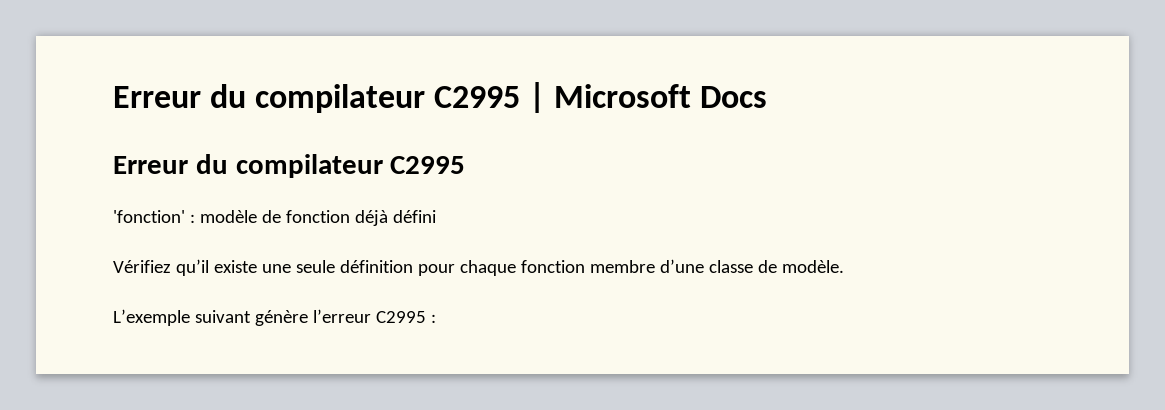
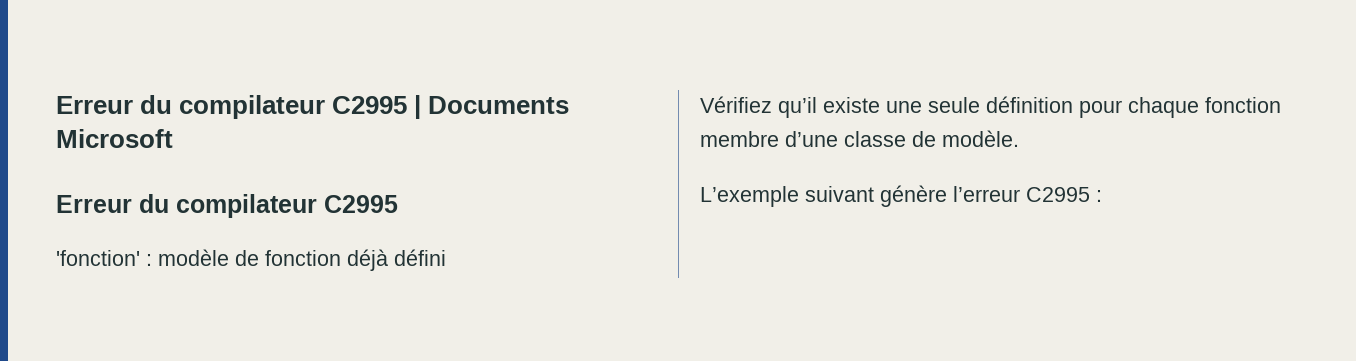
- Erreur du compilateur C2995 | Microsoft Docs
+ Erreur du compilateur C2995 | Documents Microsoft

